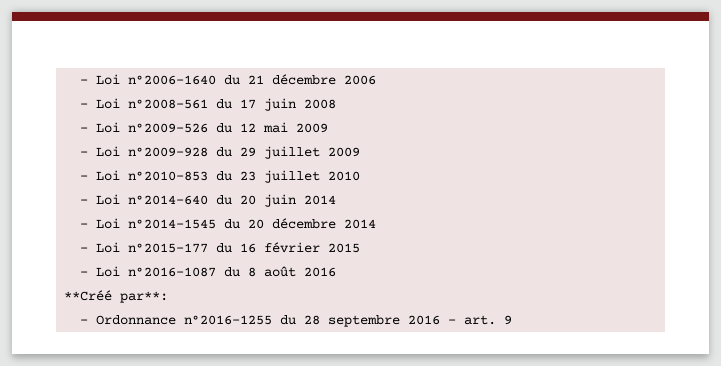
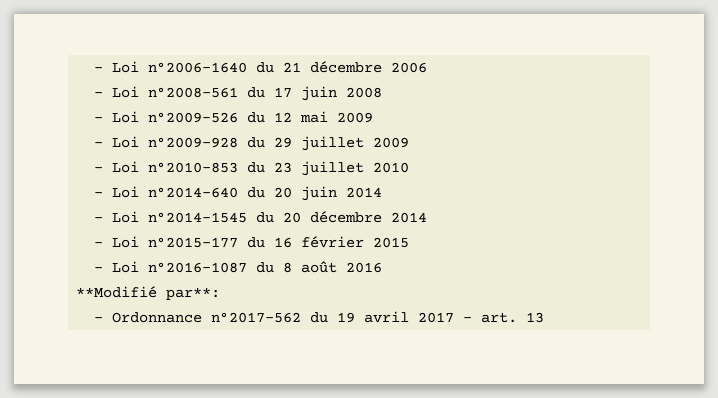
- **Créé par**:
+ **Modifié par**:
- - Ordonnance n°2016-1255 du 28 septembre 2016 - art. 9
+ - Ordonnance n°2017-562 du 19 avril 2017 - art. 13

